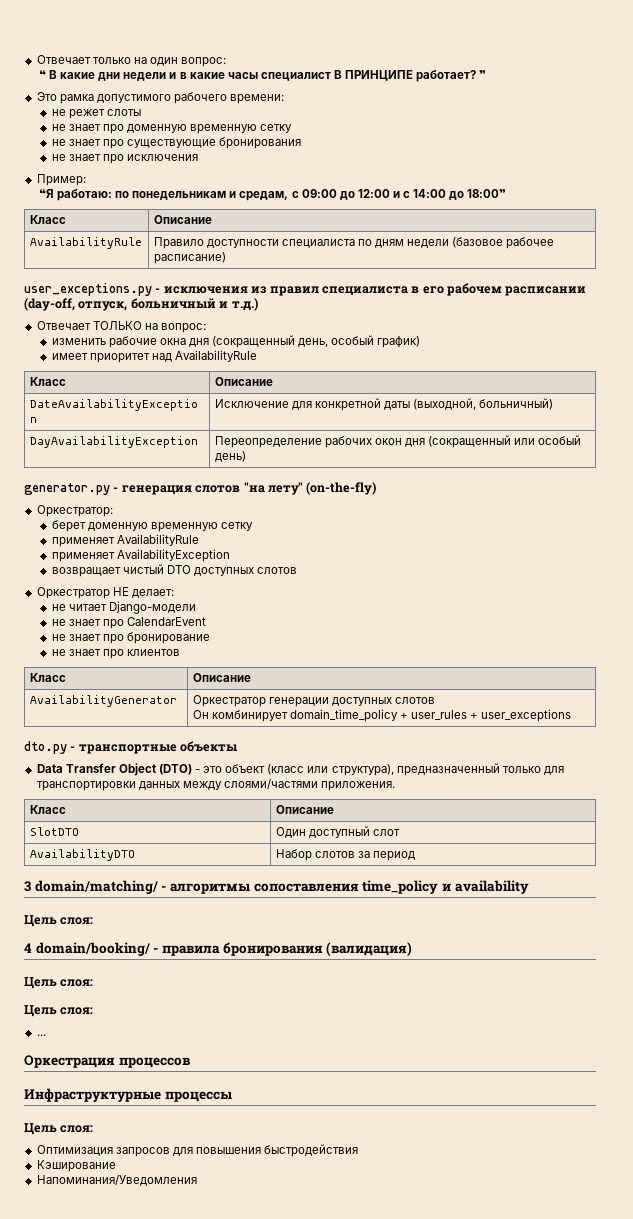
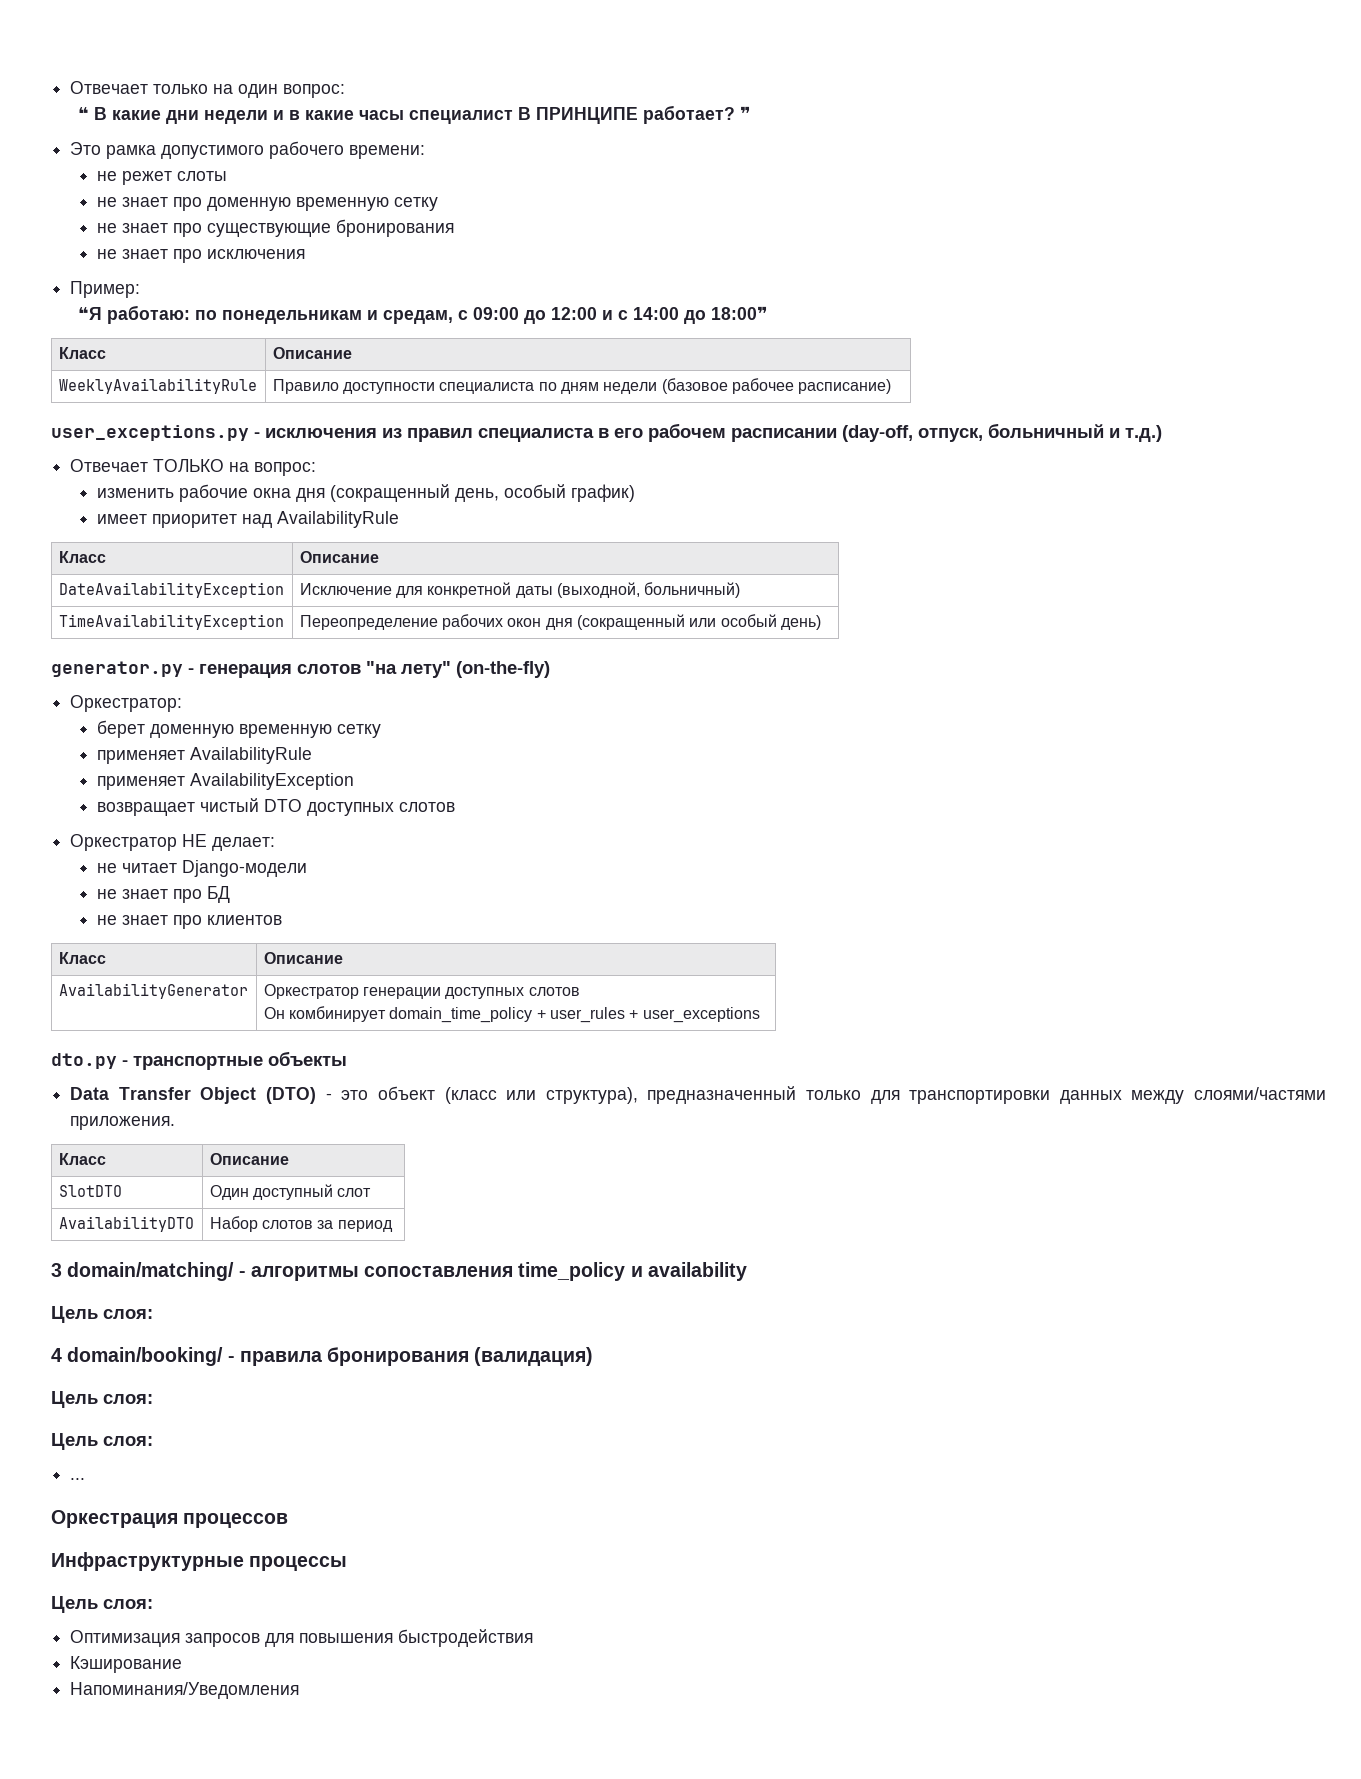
- AvailabilityRule | Правило доступности специалиста по дням недели (базовое рабочее расписание)
+ WeeklyAvailabilityRule | Правило доступности специалиста по дням недели (базовое рабочее расписание)
- DayAvailabilityException | Переопределение рабочих окон дня (сокращенный или особый день)
+ TimeAvailabilityException | Переопределение рабочих окон дня (сокращенный или особый день)
- не знает про CalendarEvent
- не знает про бронирование
+ не знает про БД

